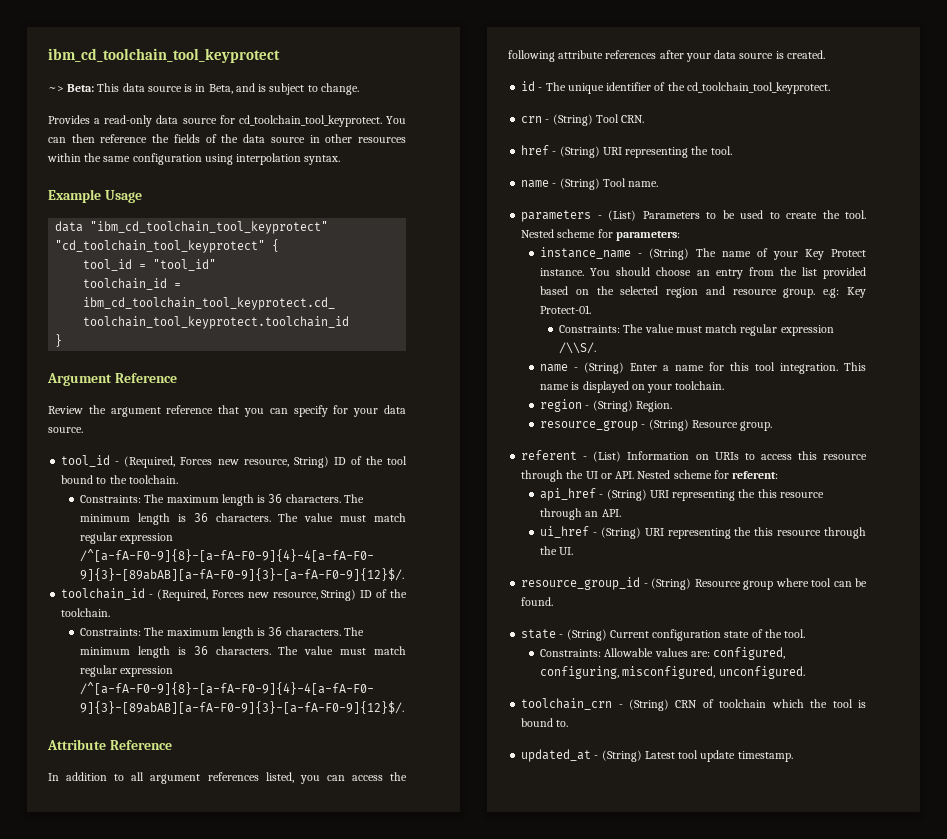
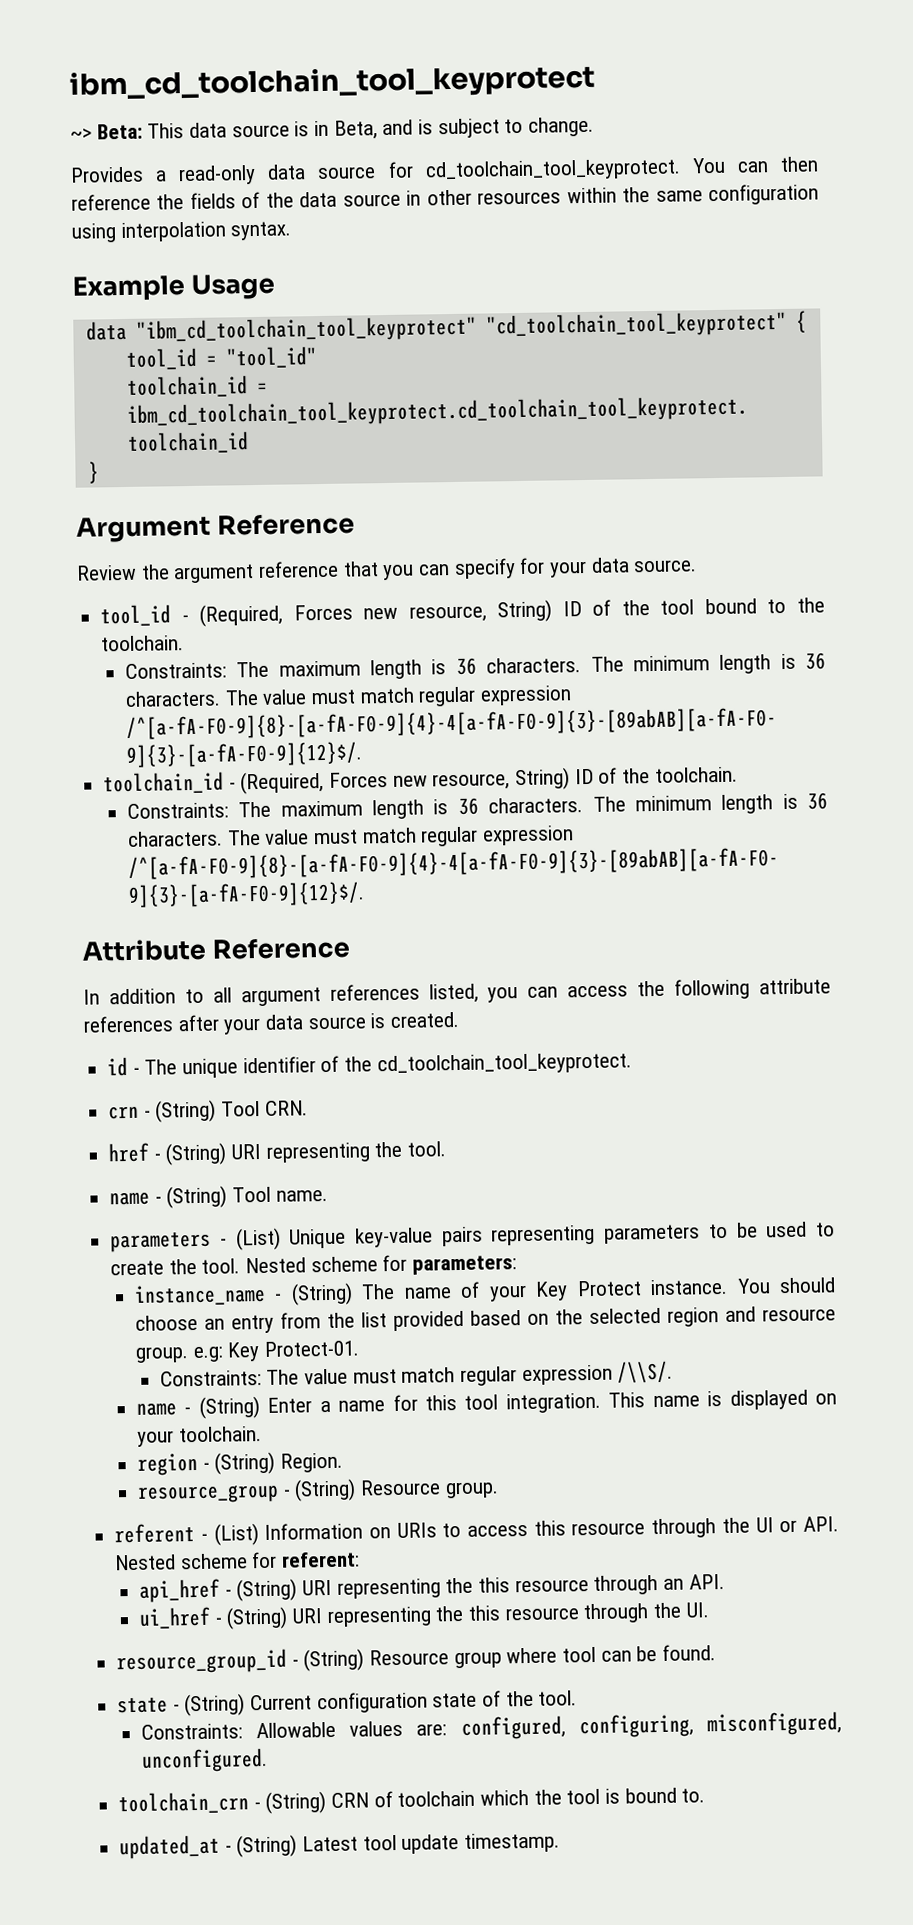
- parameters - (List) Parameters to be used to create the tool.
+ parameters - (List) Unique key-value pairs representing parameters to be used to create the tool.

